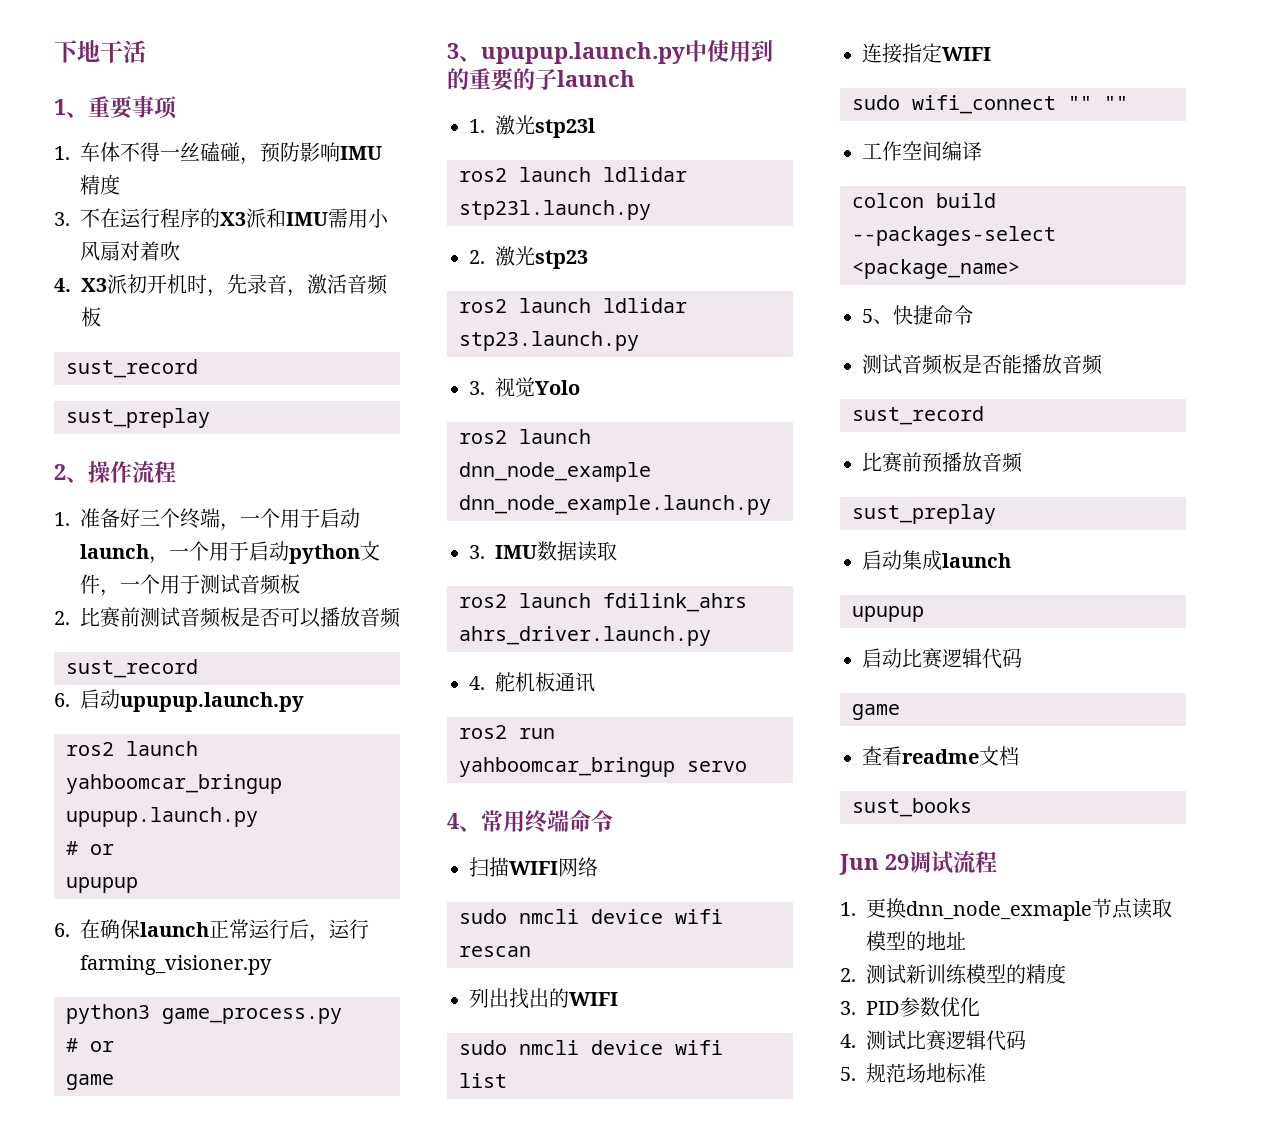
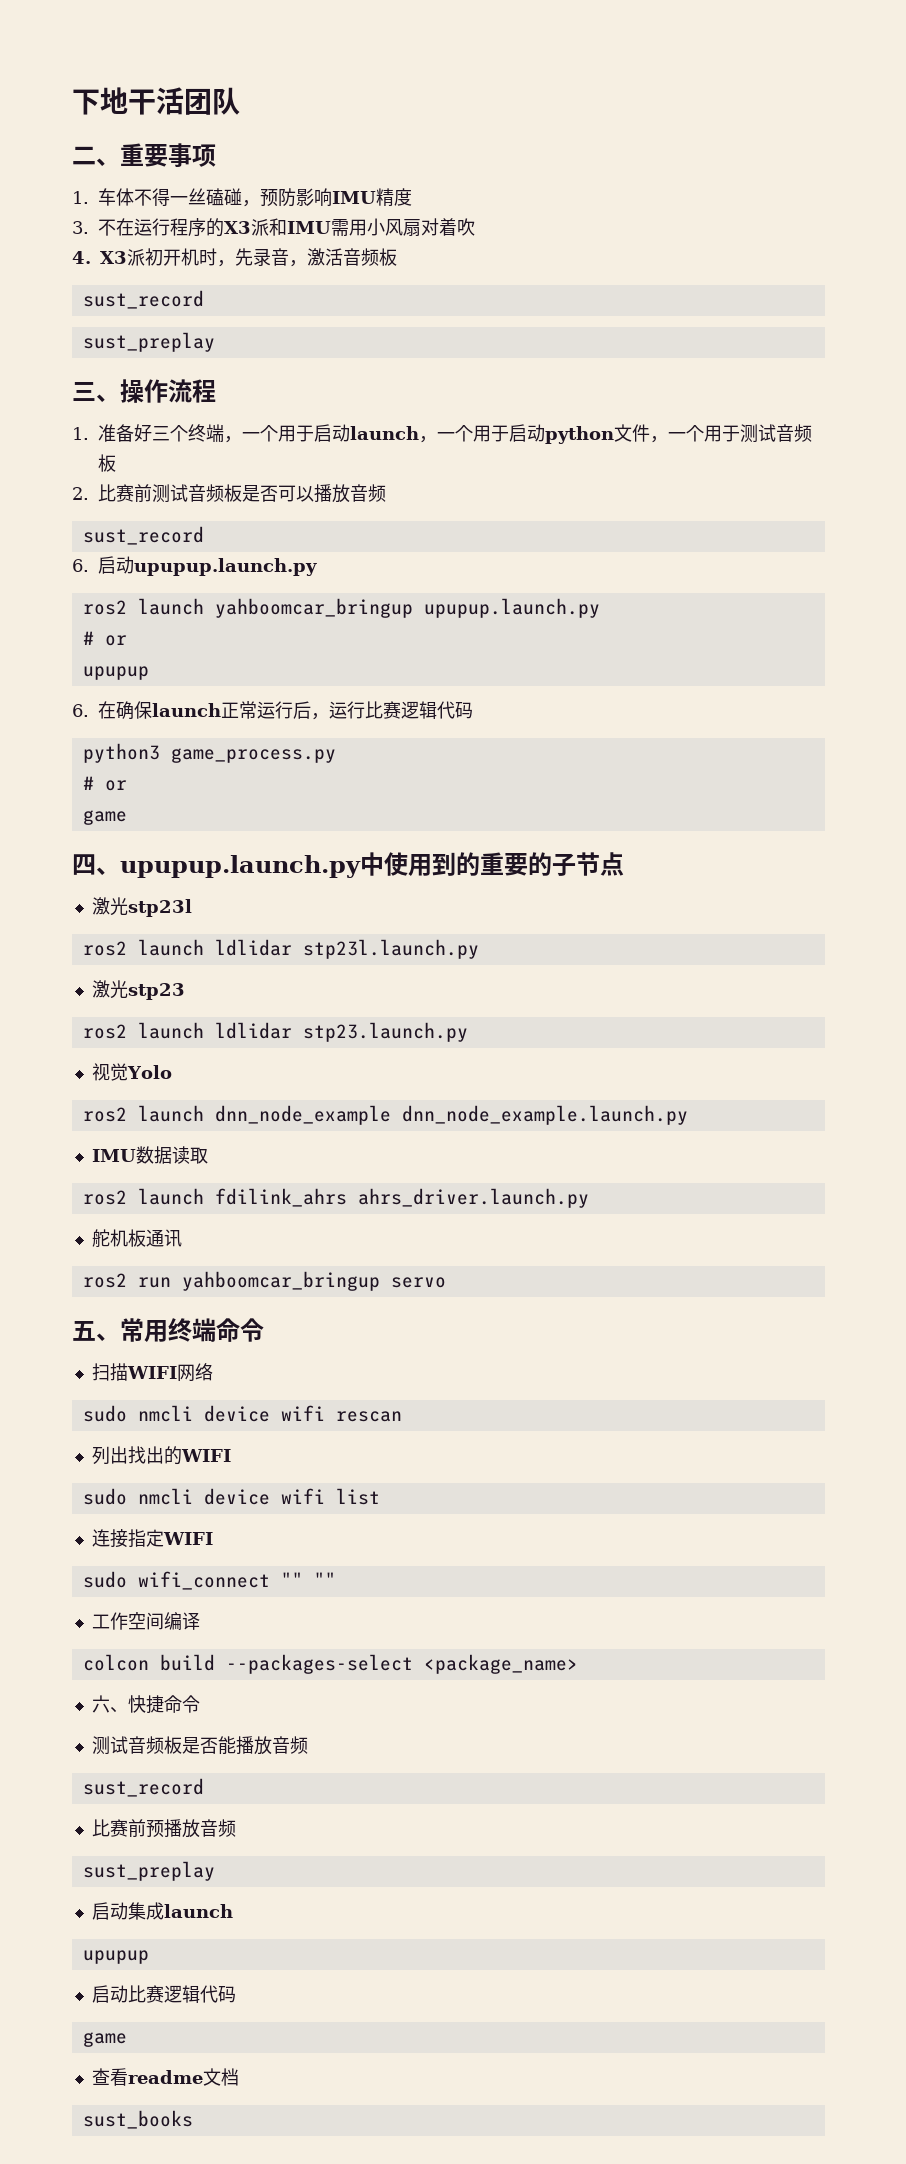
- 下地干活
- 1、重要事项
+ 下地干活团队
+ 二、重要事项
- 2、操作流程
+ 三、操作流程
- 6.在确保launch正常运行后，运行farming_visioner.py
+ 6.在确保launch正常运行后，运行比赛逻辑代码
- 3、upupup.launch.py中使用到的重要的子launch
- 1.激光stp23l
+ 四、upupup.launch.py中使用到的重要的子节点
+ 激光stp23l
- 2.激光stp23
+ 激光stp23
- 3.视觉Yolo
+ 视觉Yolo
- 3. IMU数据读取
+ IMU数据读取
- 4.舵机板通讯
+ 舵机板通讯
- 4、常用终端命令
+ 五、常用终端命令
- 5、快捷命令
+ 六、快捷命令
- Jun 29调试流程
- 1.更换dnn_node_exmaple节点读取模型的地址
- 2.测试新训练模型的精度
- 3. PID参数优化
- 4.测试比赛逻辑代码
- 5.规范场地标准

